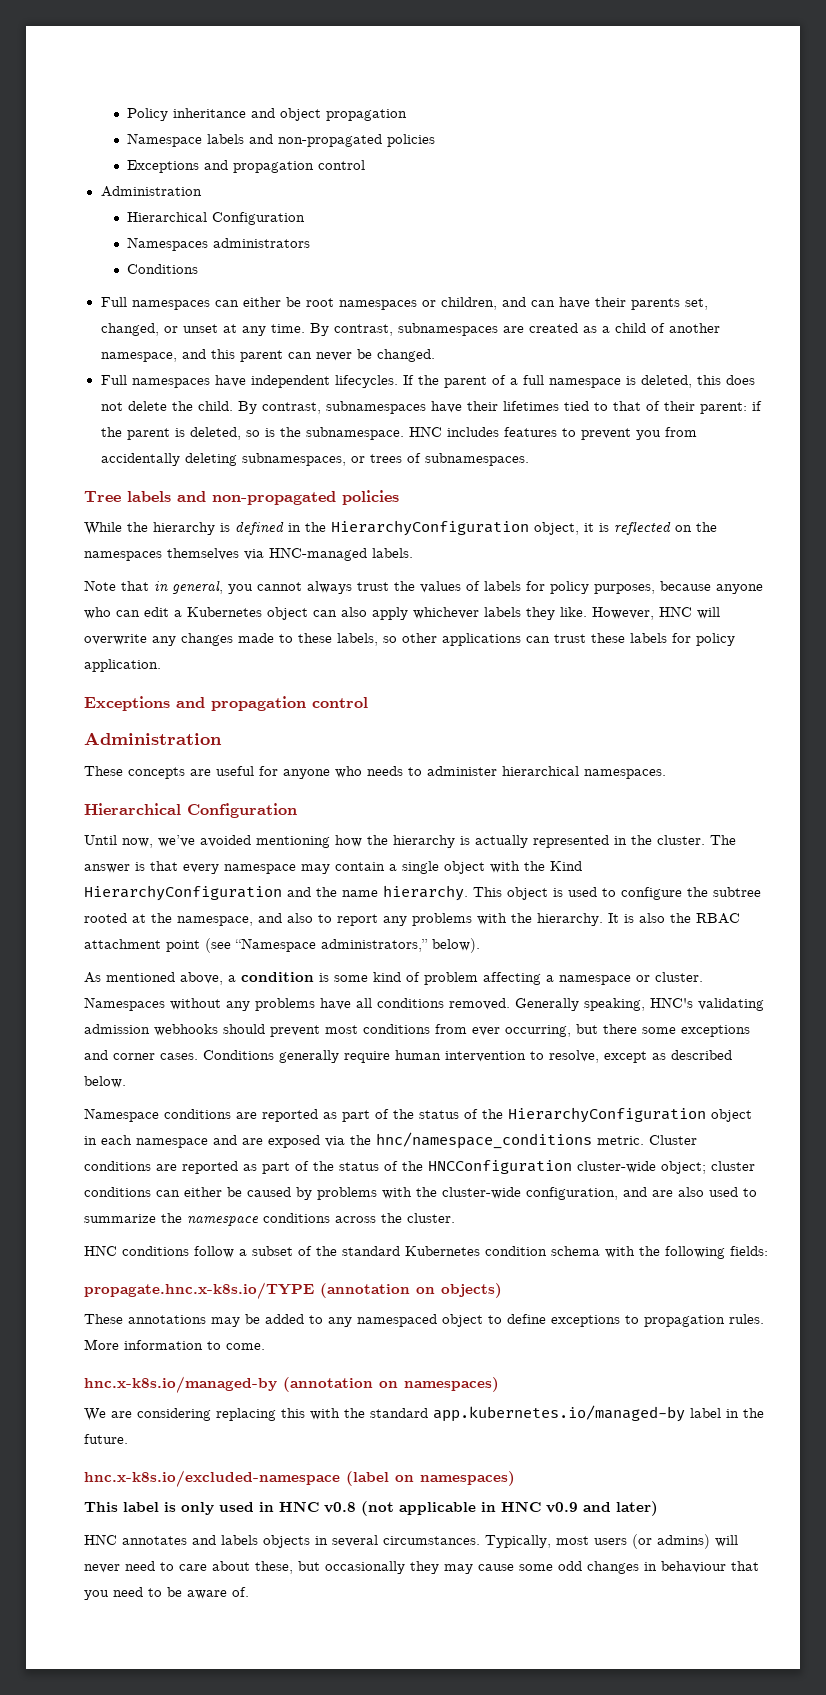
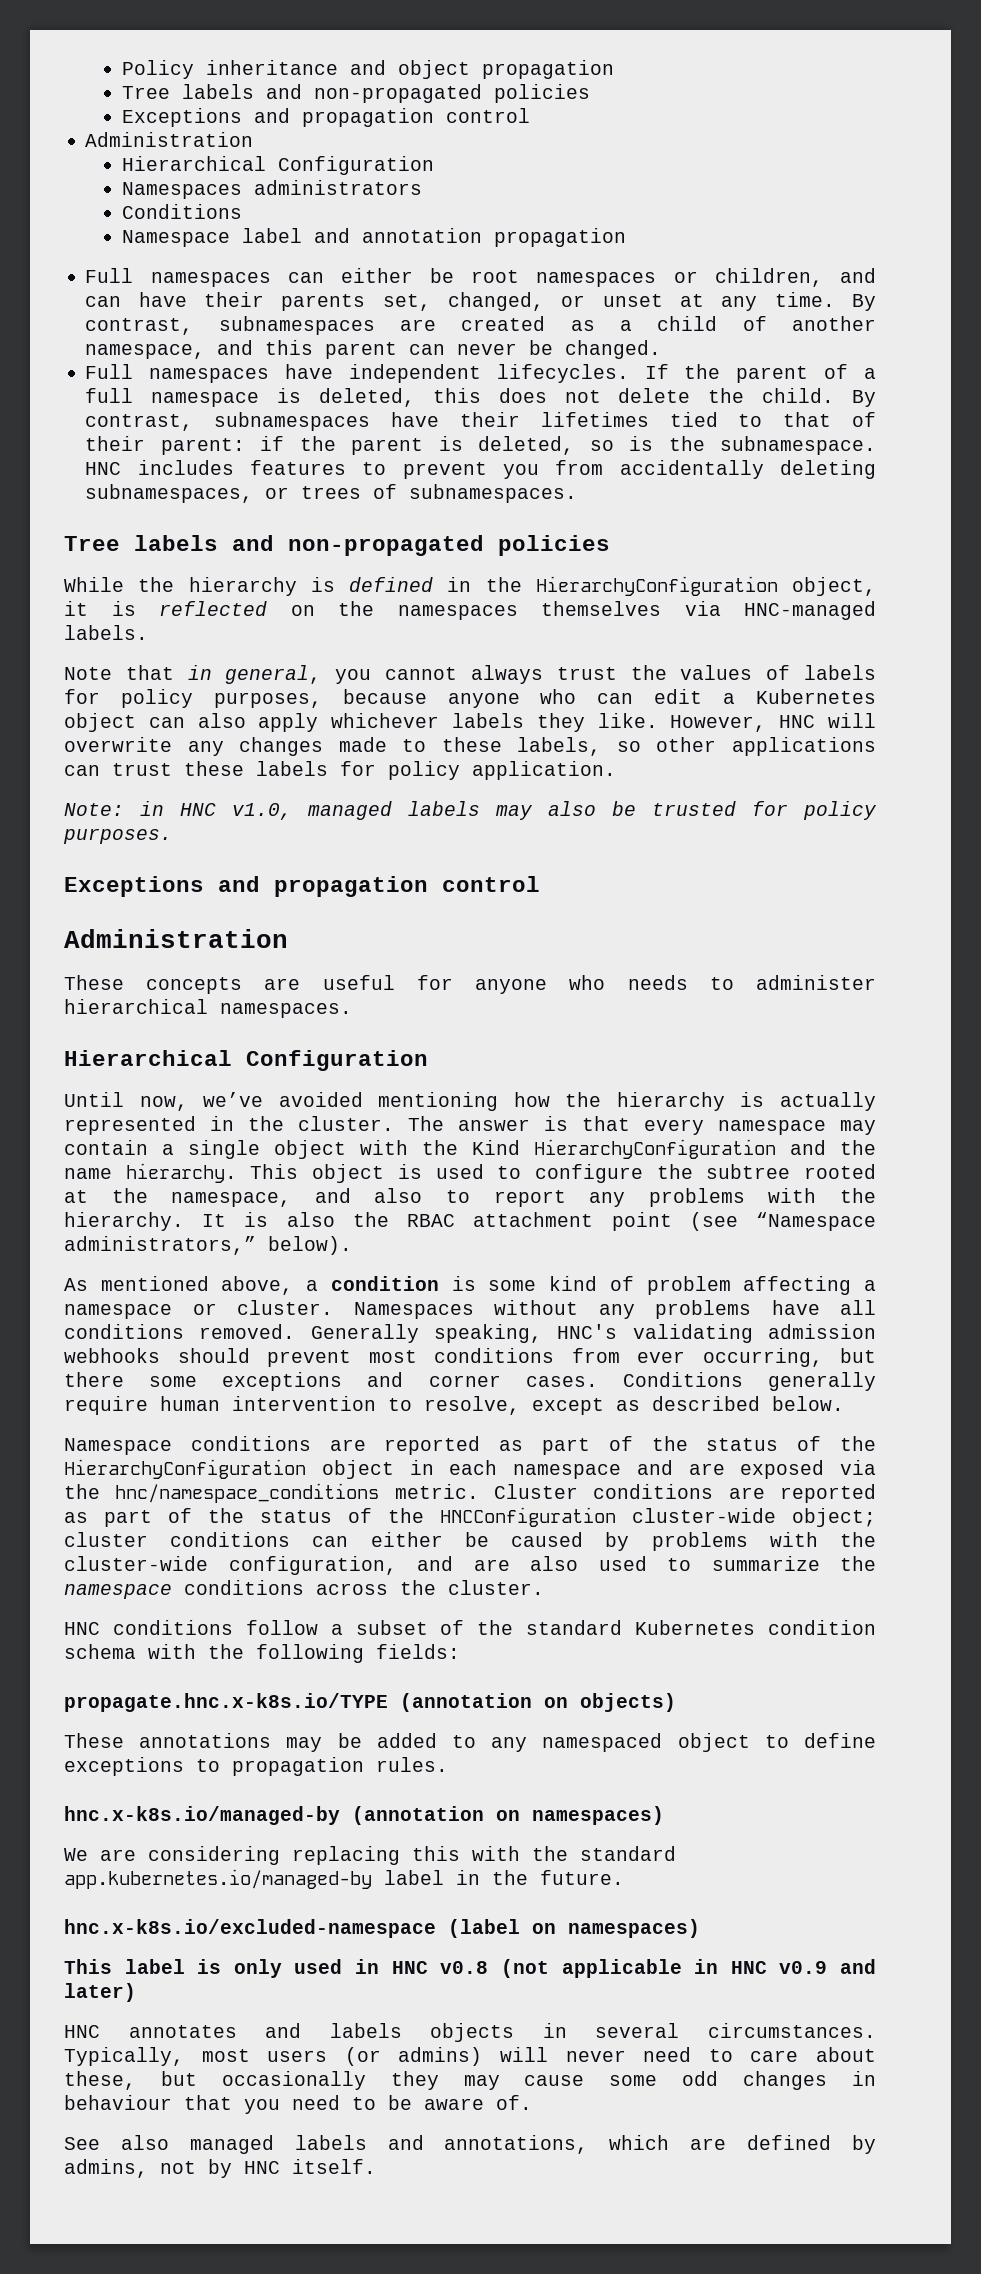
  Policy inheritance and object propagation
- Namespace labels and non-propagated policies
+ Tree labels and non-propagated policies
+ Namespace label and annotation propagation
+ Note: in HNC v1.0, managed labels may also be trusted for policy purposes.
- More information to come.
+ See also managed labels and annotations, which are defined by admins, not by HNC itself.

